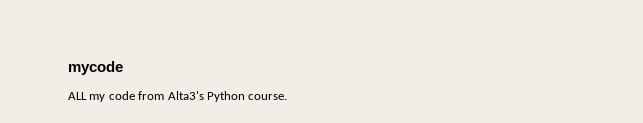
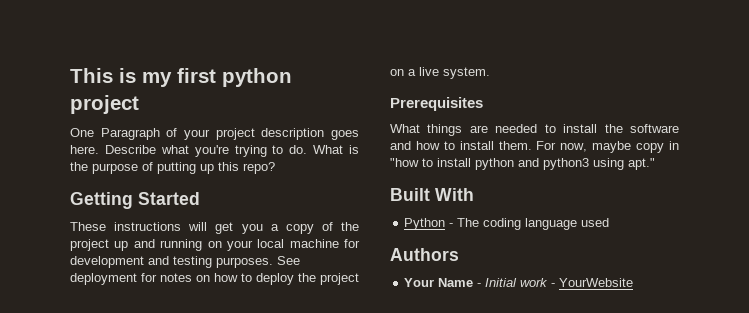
- mycode
- ALL my code from Alta3's Python course.
+ This is my first python project
+ One Paragraph of your project description goes here. Describe what you're trying to do. What is the purpose of putting up this repo?
+ Getting Started
+ These instructions will get you a copy of the project up and running on your local machine for development and testing purposes. See deployment for notes on how to deploy the project on a live system.
+ Prerequisites
+ What things are needed to install the software and how to install them. For now, maybe copy in "how to install python and python3 using apt."
+ Built With
+ Python - The coding language used
+ Authors
+ Your Name - Initial work - YourWebsite

